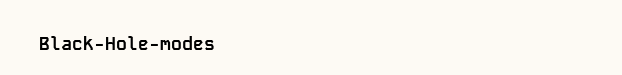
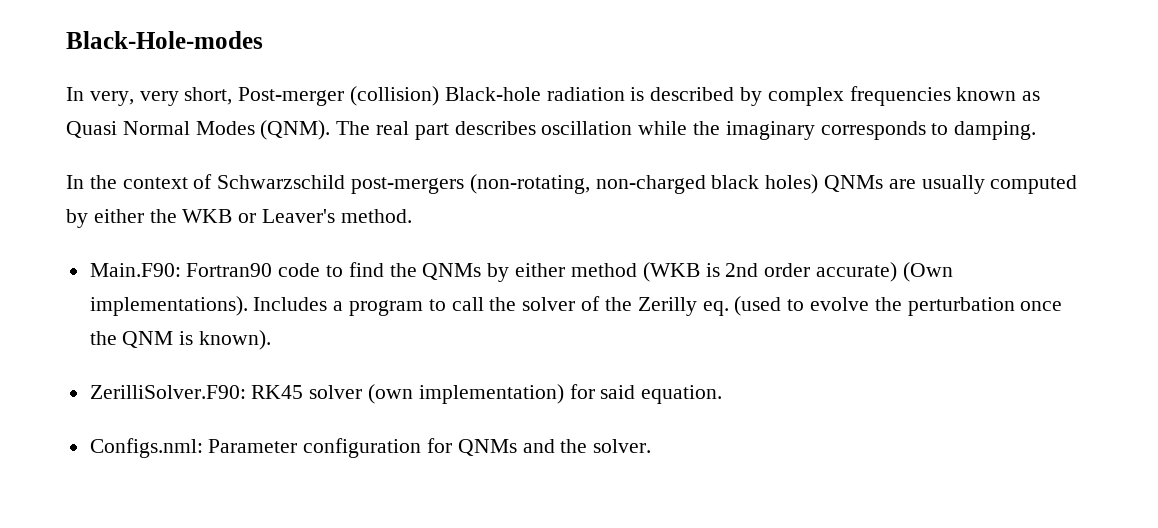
+ In very, very short, Post-merger (collision) Black-hole radiation is described by complex frequencies known as Quasi Normal Modes (QNM). The real part describes oscillation while the imaginary corresponds to damping.
+ In the context of Schwarzschild post-mergers (non-rotating, non-charged black holes) QNMs are usually computed by either the WKB or Leaver's method.
+ Main.F90: Fortran90 code to find the QNMs by either method (WKB is 2nd order accurate) (Own implementations). Includes a program to call the solver of the Zerilly eq. (used to evolve the perturbation once the QNM is known).
+ ZerilliSolver.F90: RK45 solver (own implementation) for said equation.
+ Configs.nml: Parameter configuration for QNMs and the solver.

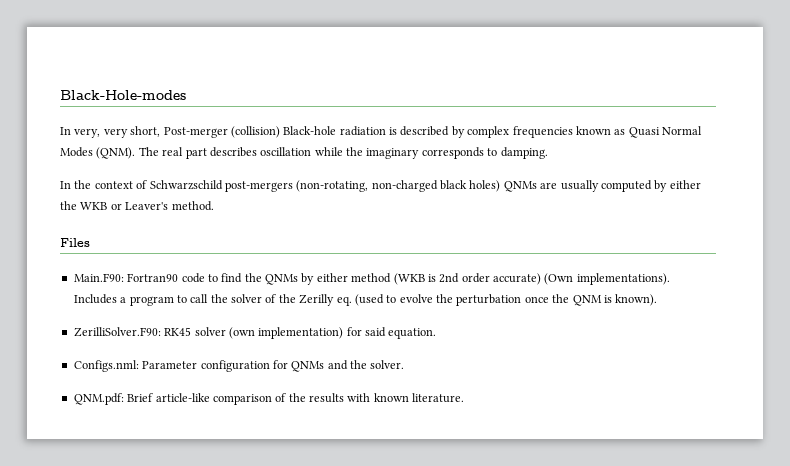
+ Files
+ QNM.pdf: Brief article-like comparison of the results with known literature.

